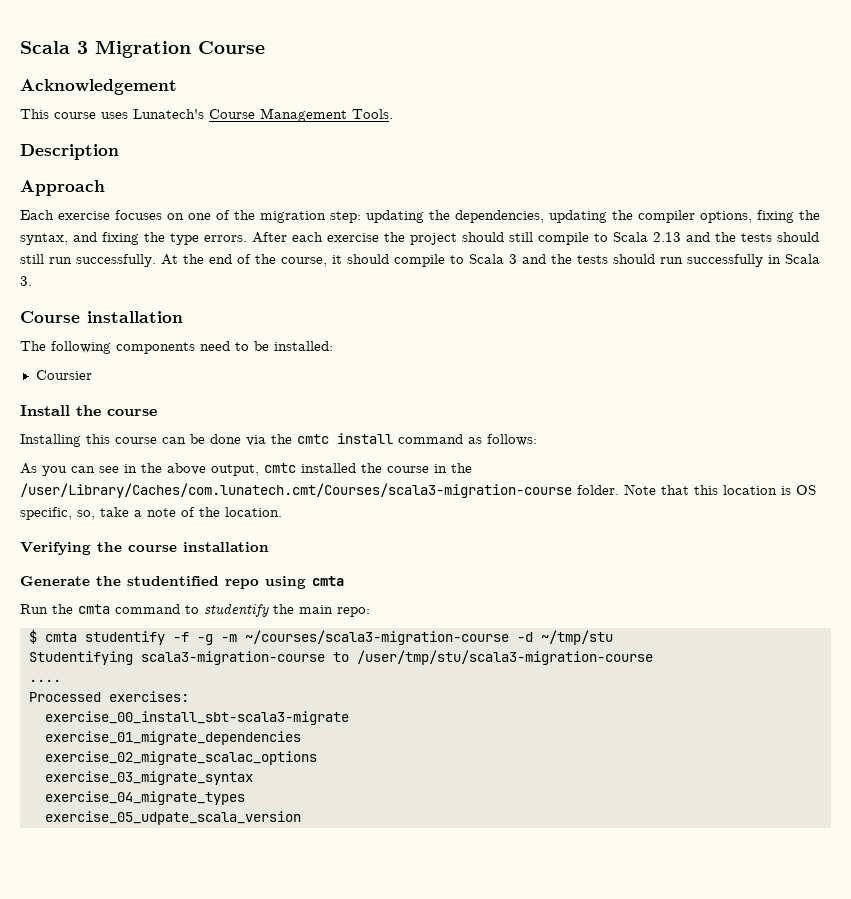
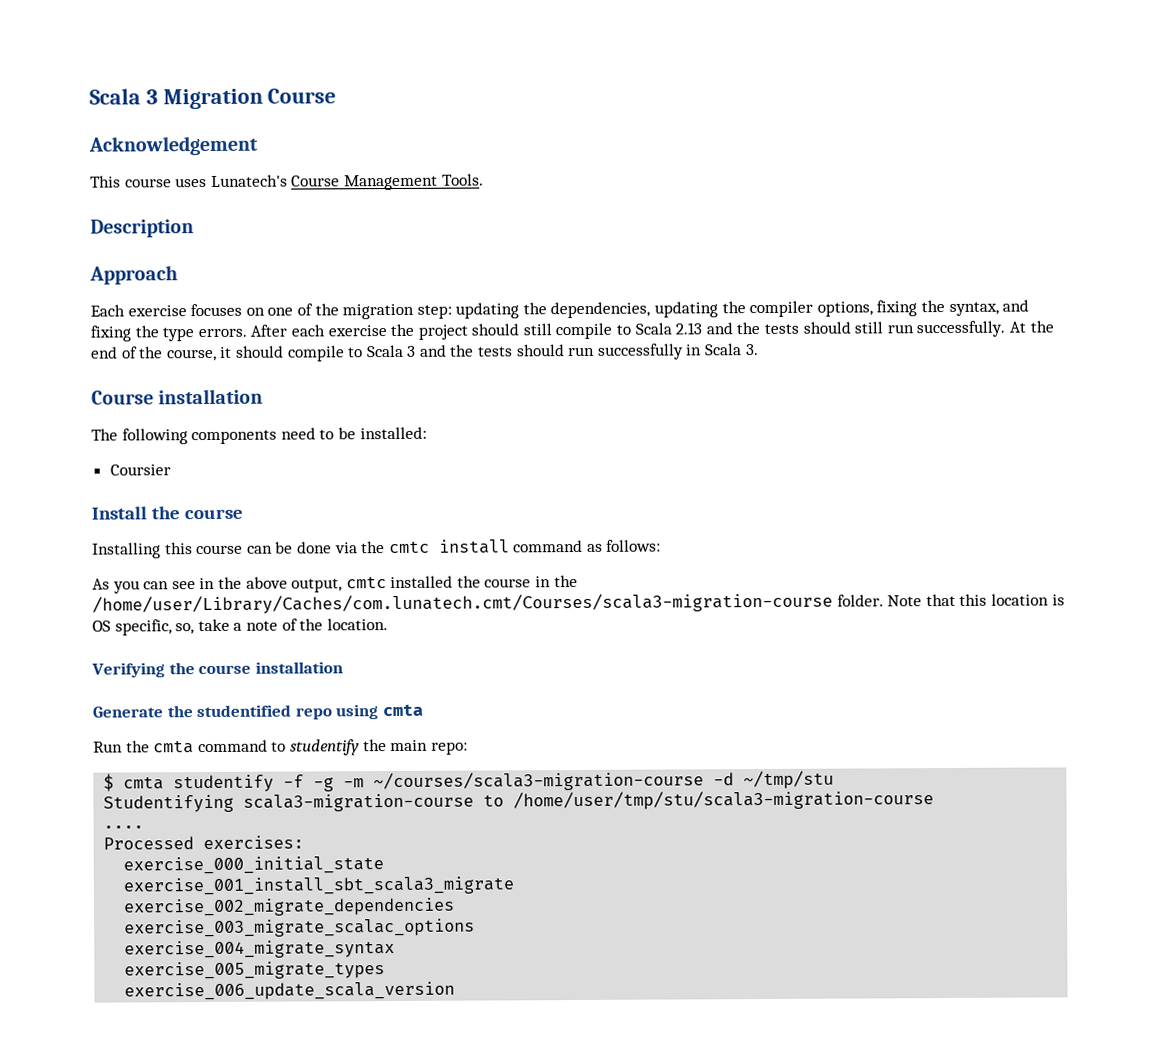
- As you can see in the above output, cmtc installed the course in the /user/Library/Caches/com.lunatech.cmt/Courses/scala3-migration-course folder.
+ As you can see in the above output, cmtc installed the course in the /home/user/Library/Caches/com.lunatech.cmt/Courses/scala3-migration-course folder.
- Studentifying scala3-migration-course to /user/tmp/stu/scala3-migration-course
+ Studentifying scala3-migration-course to /home/user/tmp/stu/scala3-migration-course
- exercise_00_install_sbt-scala3-migrate
- exercise_01_migrate_dependencies
- exercise_02_migrate_scalac_options
- exercise_03_migrate_syntax
- exercise_04_migrate_types
- exercise_05_udpate_scala_version
+ exercise_000_initial_state
+ exercise_001_install_sbt_scala3_migrate
+ exercise_002_migrate_dependencies
+ exercise_003_migrate_scalac_options
+ exercise_004_migrate_syntax
+ exercise_005_migrate_types
+ exercise_006_update_scala_version

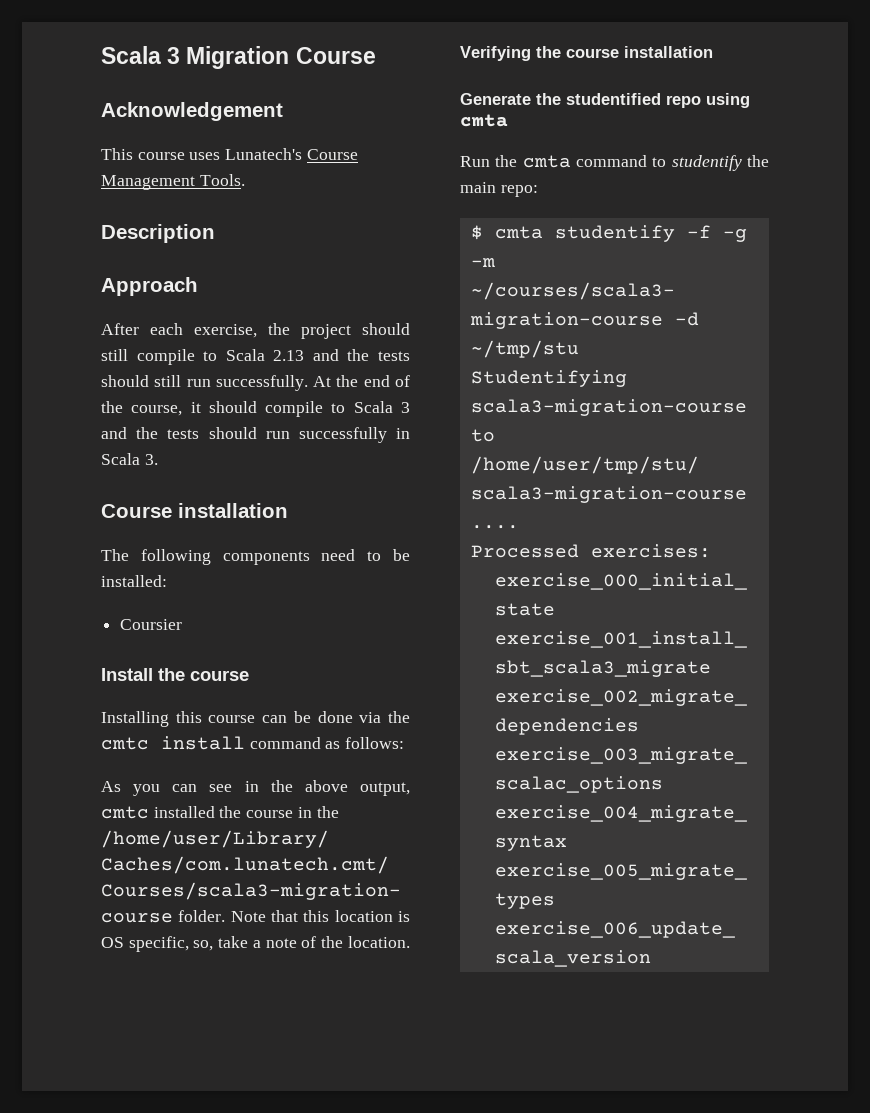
- Each exercise focuses on one of the migration step: updating the dependencies, updating the compiler options, fixing the syntax, and fixing the type errors. After each exercise the project should still compile to Scala 2.13 and the tests should still run successfully.
+ After each exercise, the project should still compile to Scala 2.13 and the tests should still run successfully.

